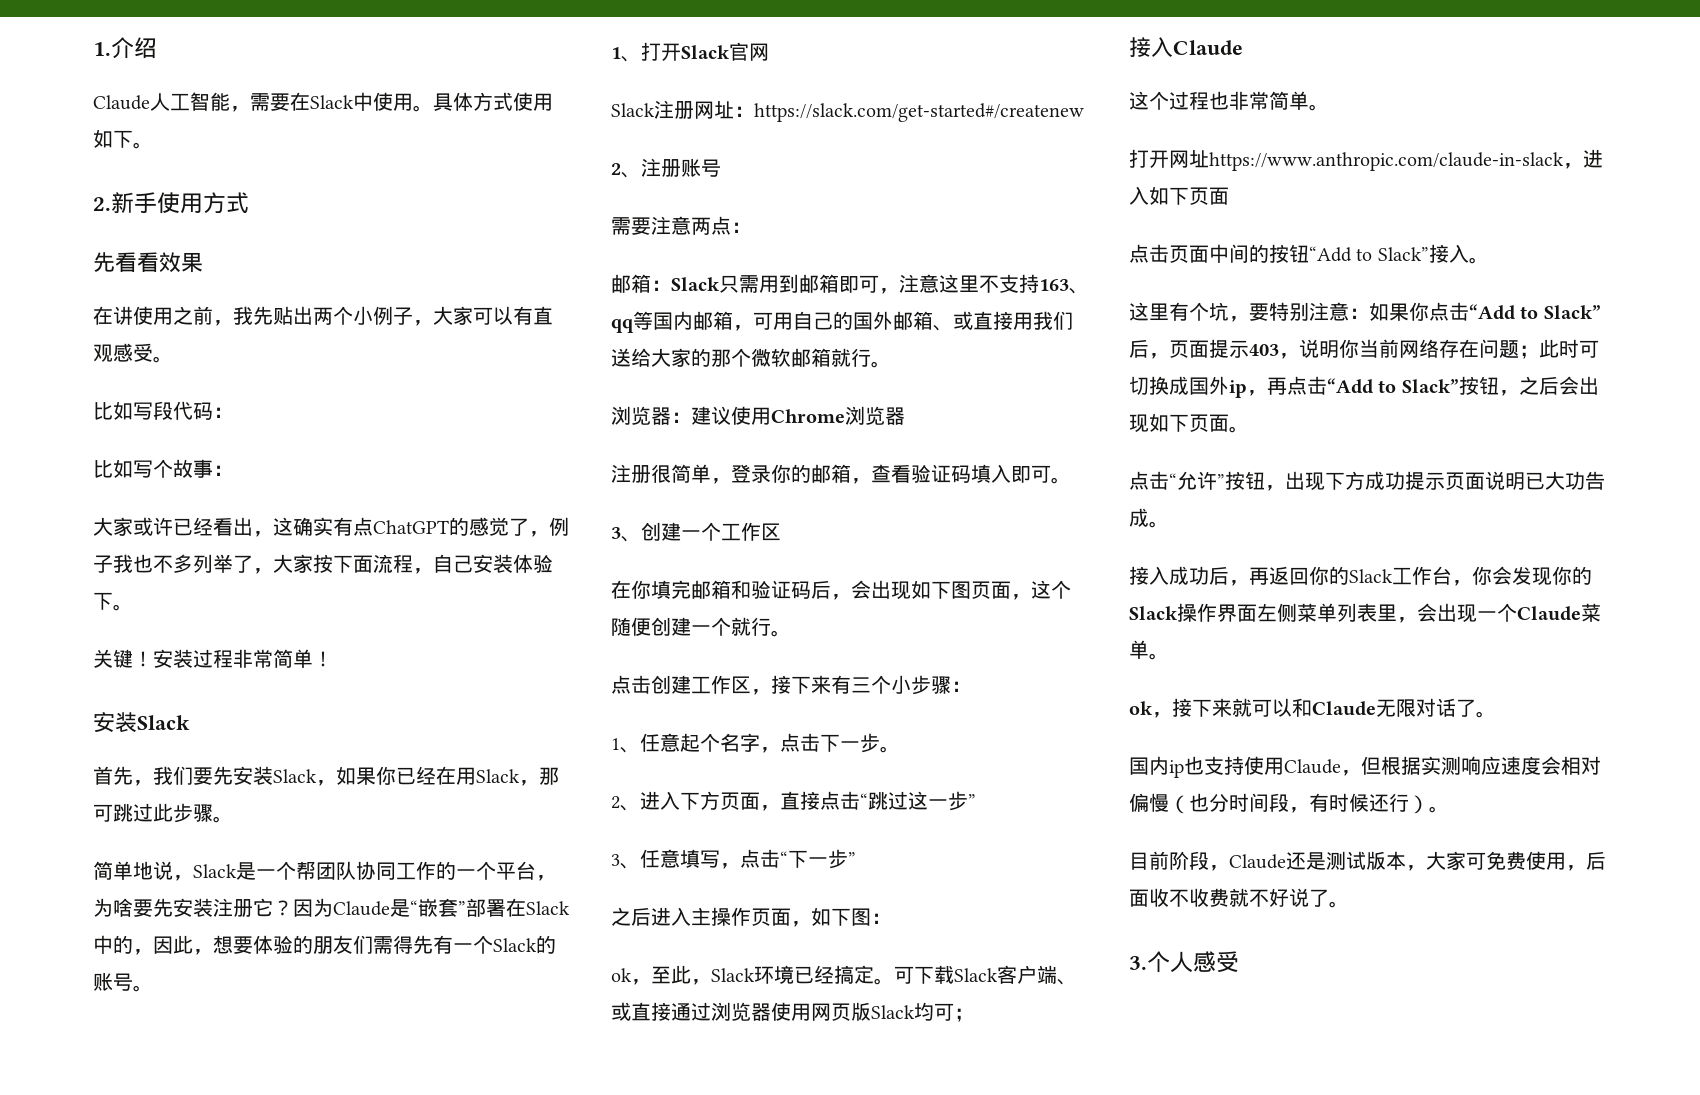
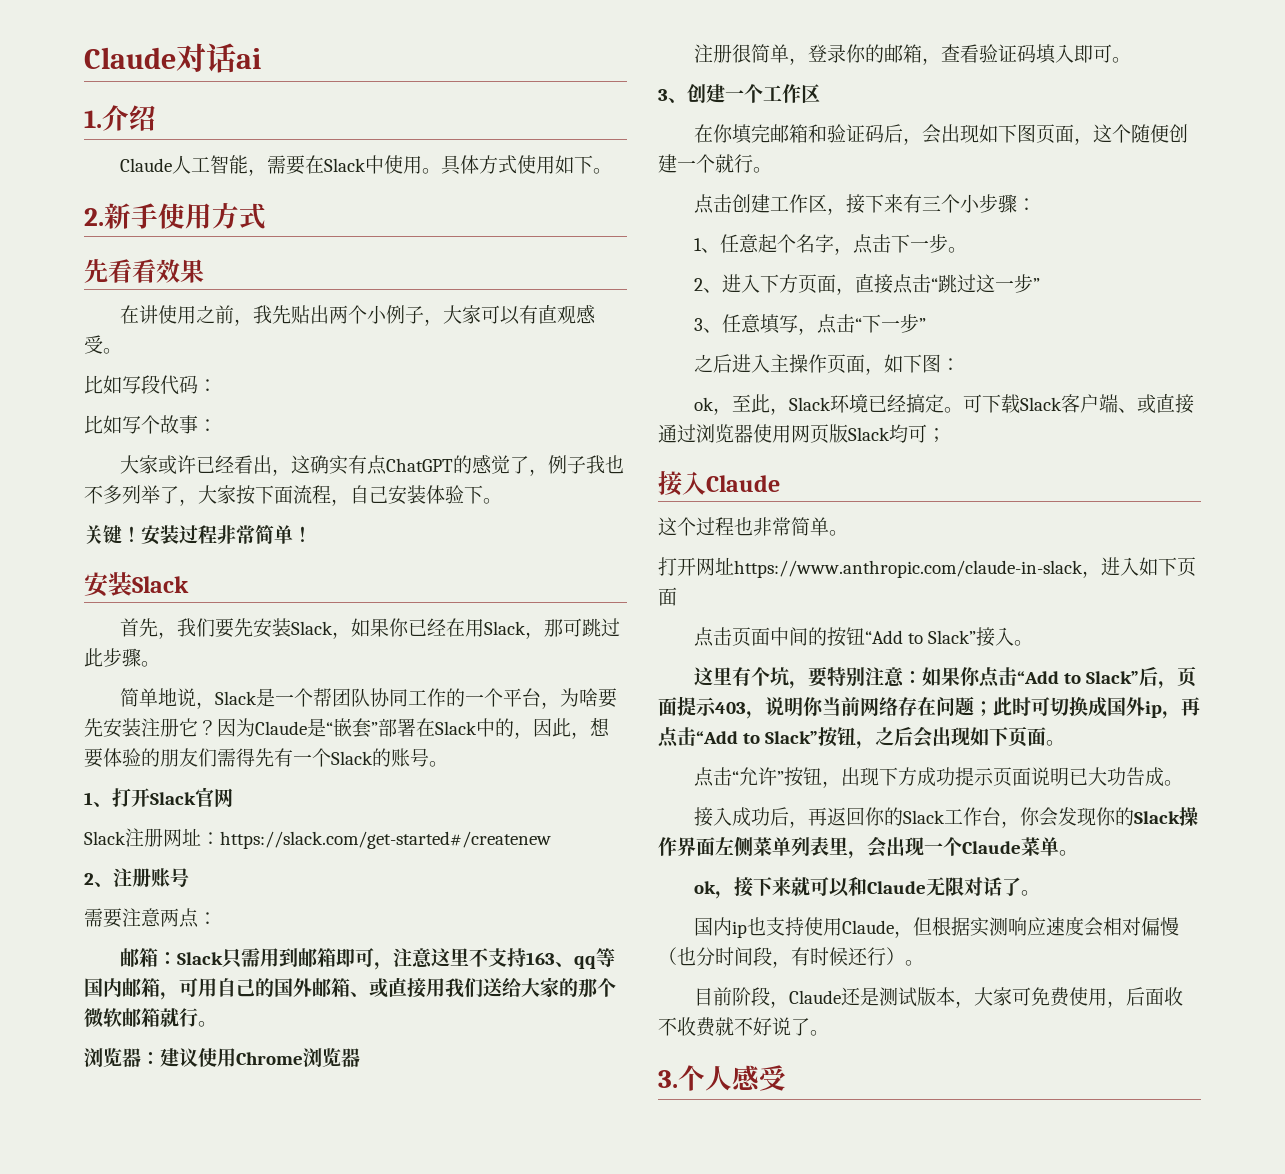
+ Claude对话ai

